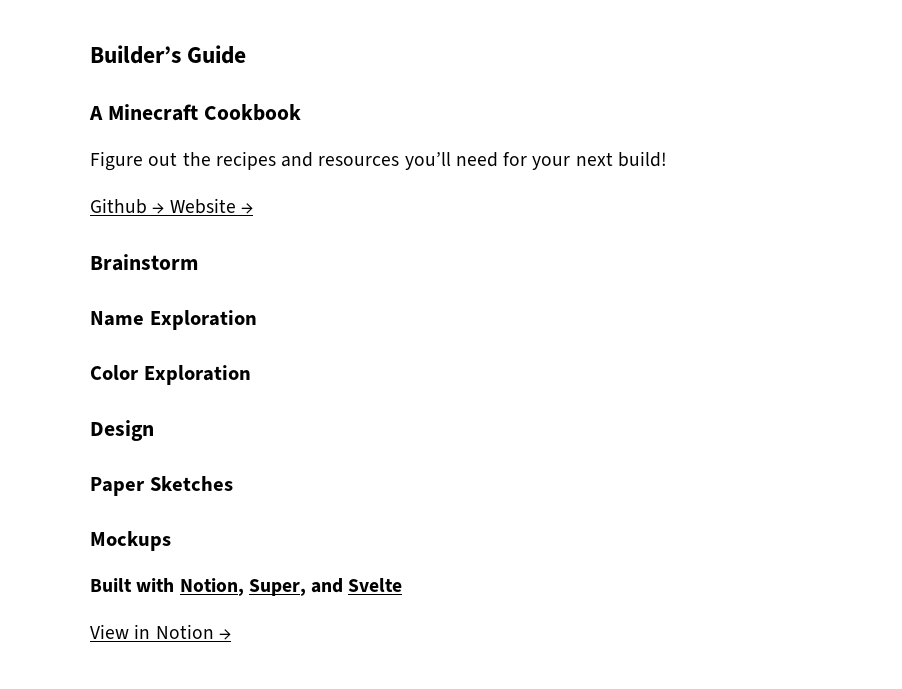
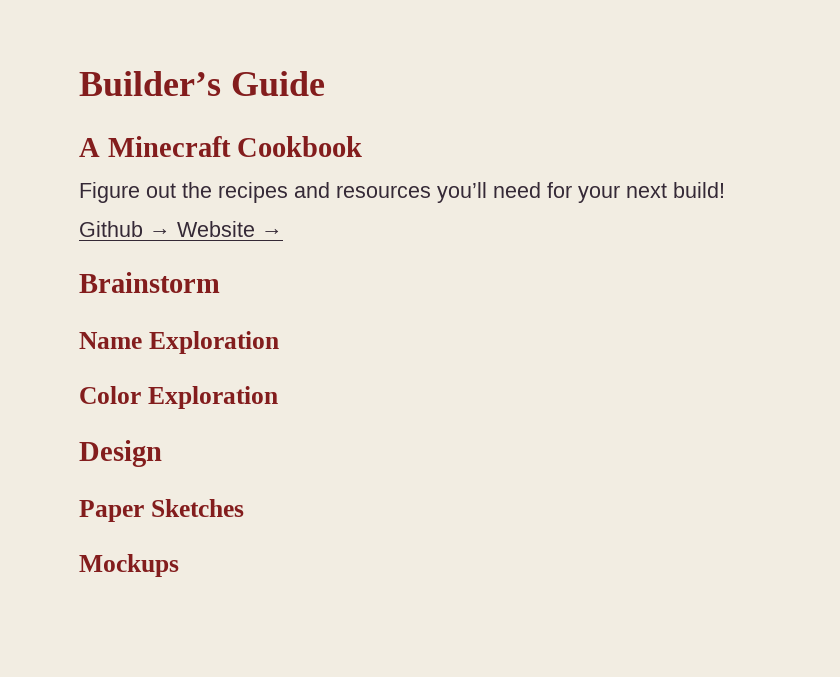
- Built with Notion, Super, and Svelte
- View in Notion →

